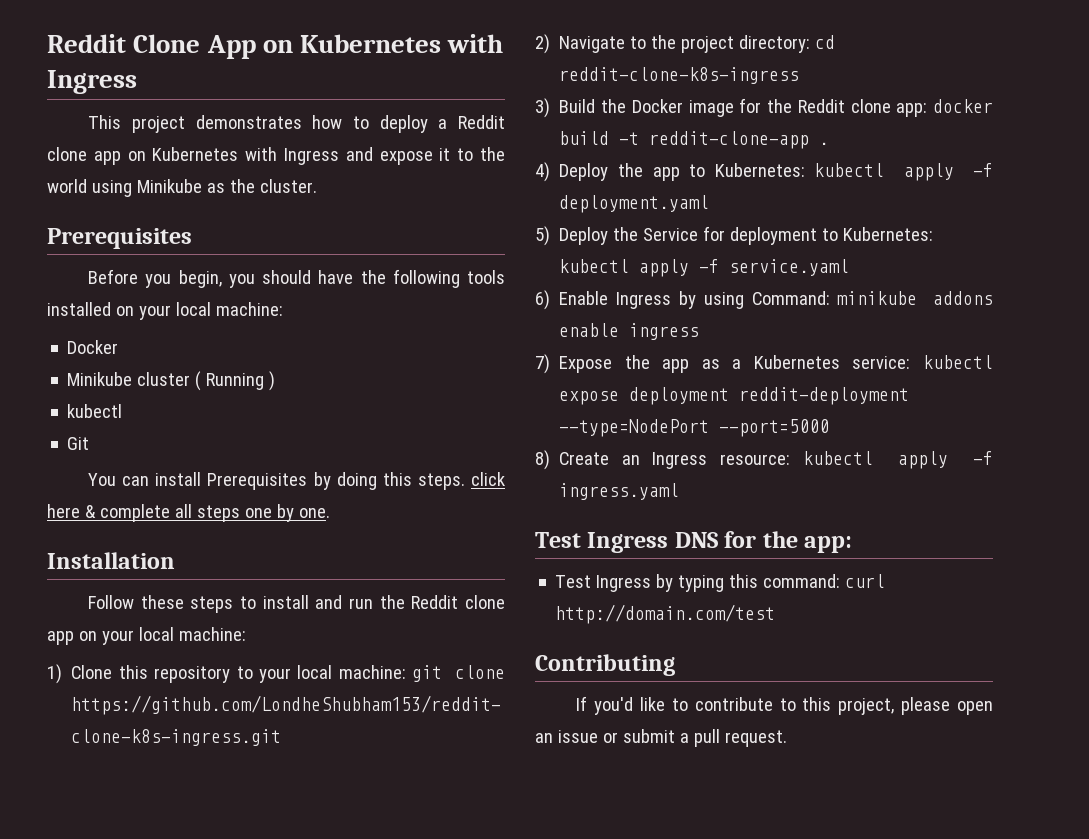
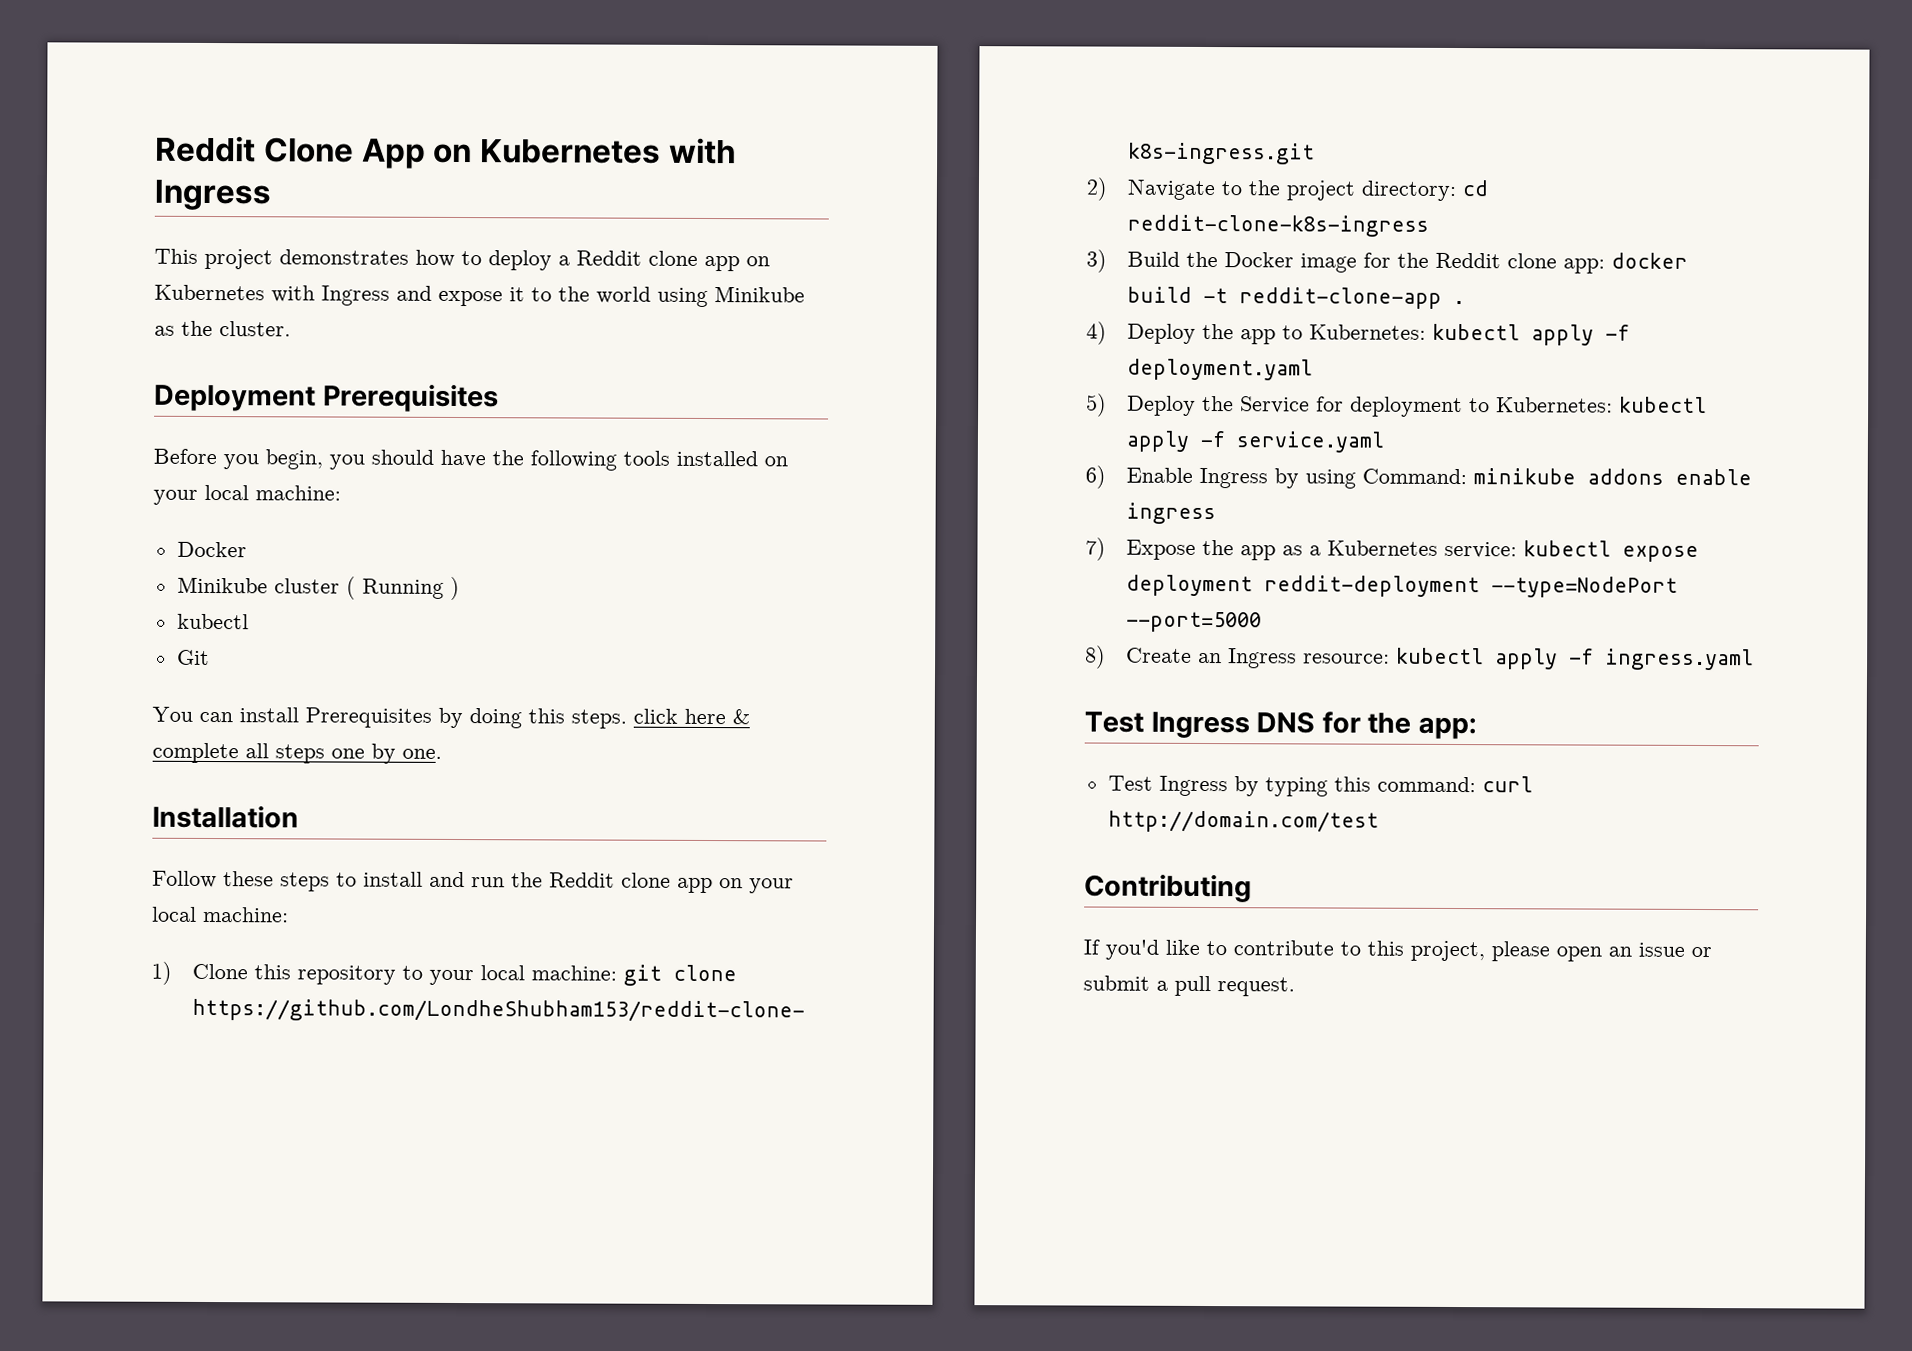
  This project demonstrates how to deploy a Reddit clone app on Kubernetes with Ingress and expose it to the world using Minikube as the cluster.
- Prerequisites
+ Deployment Prerequisites

